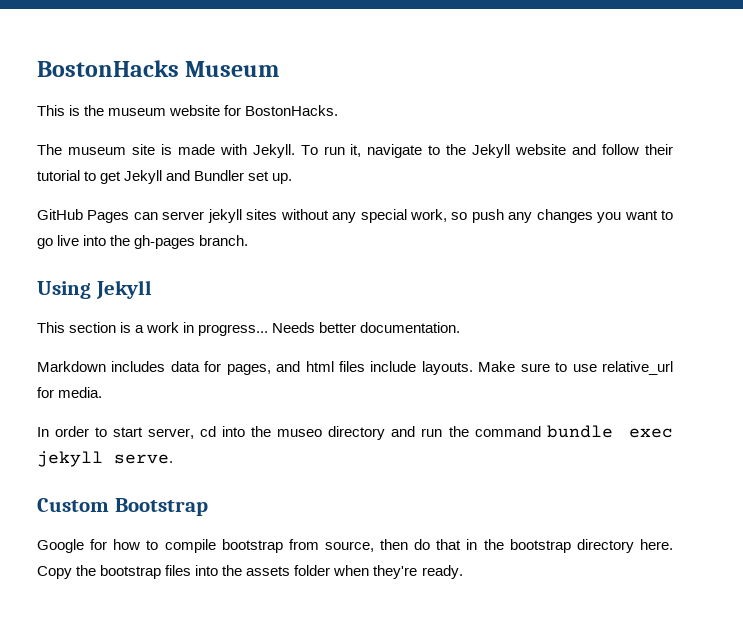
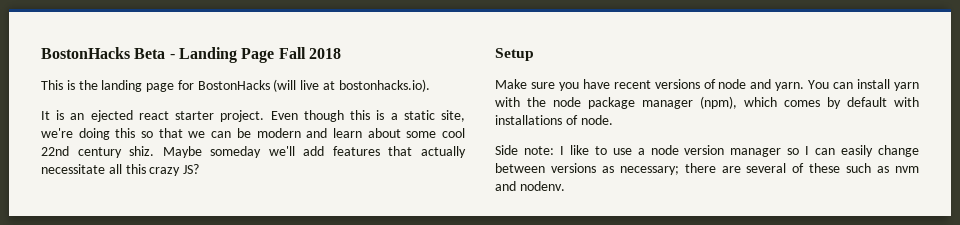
- BostonHacks Museum
- This is the museum website for BostonHacks.
- The museum site is made with Jekyll. To run it, navigate to the Jekyll website and follow their tutorial to get Jekyll and Bundler set up.
- GitHub Pages can server jekyll sites without any special work, so push any changes you want to go live into the gh-pages branch.
- Using Jekyll
- This section is a work in progress... Needs better documentation.
- Markdown includes data for pages, and html files include layouts. Make sure to use relative_url for media.
- In order to start server, cd into the museo directory and run the command bundle exec jekyll serve.
- Custom Bootstrap
- Google for how to compile bootstrap from source, then do that in the bootstrap directory here. Copy the bootstrap files into the assets folder when they're ready.
+ BostonHacks Beta - Landing Page Fall 2018
+ This is the landing page for BostonHacks (will live at bostonhacks.io).
+ It is an ejected react starter project. Even though this is a static site, we're doing this so that we can be modern and learn about some cool 22nd century shiz. Maybe someday we'll add features that actually necessitate all this crazy JS?
+ Setup
+ Make sure you have recent versions of node and yarn. You can install yarn with the node package manager (npm), which comes by default with installations of node.
+ Side note: I like to use a node version manager so I can easily change between versions as necessary; there are several of these such as nvm and nodenv.

